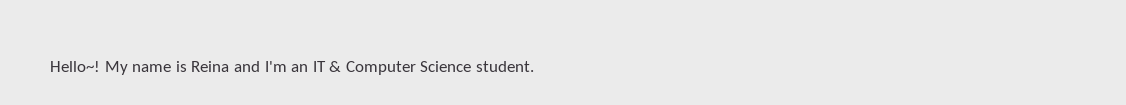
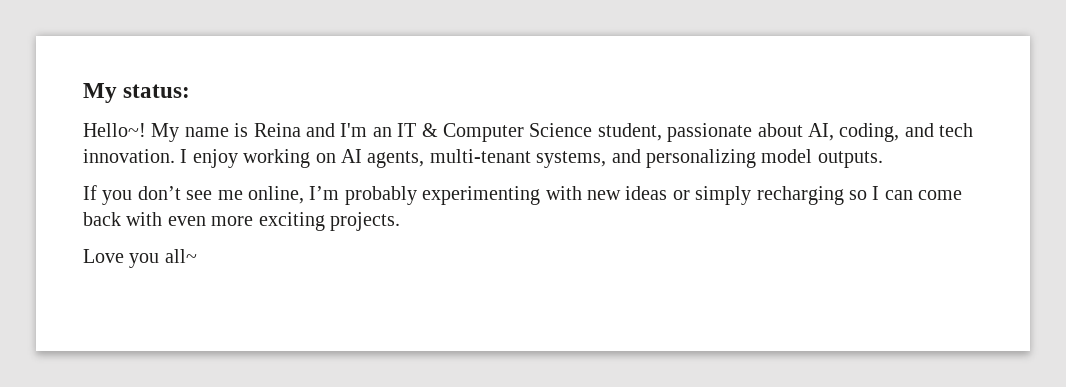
+ My status:
- My name is Reina and I'm an IT & Computer Science student.
+ My name is Reina and I'm an IT & Computer Science student, passionate about AI, coding, and tech innovation. I enjoy working on AI agents, multi-tenant systems, and personalizing model outputs.
+ If you don’t see me online, I’m probably experimenting with new ideas or simply recharging so I can come back with even more exciting projects.
+ Love you all~

